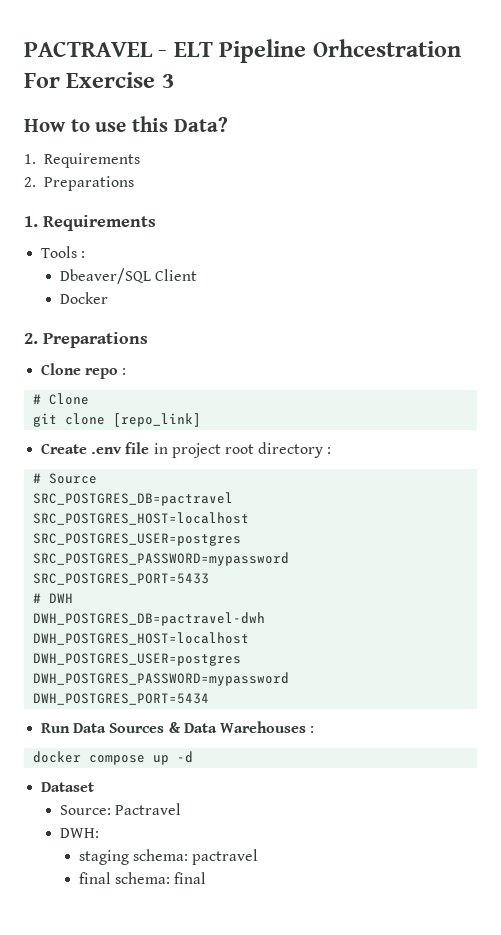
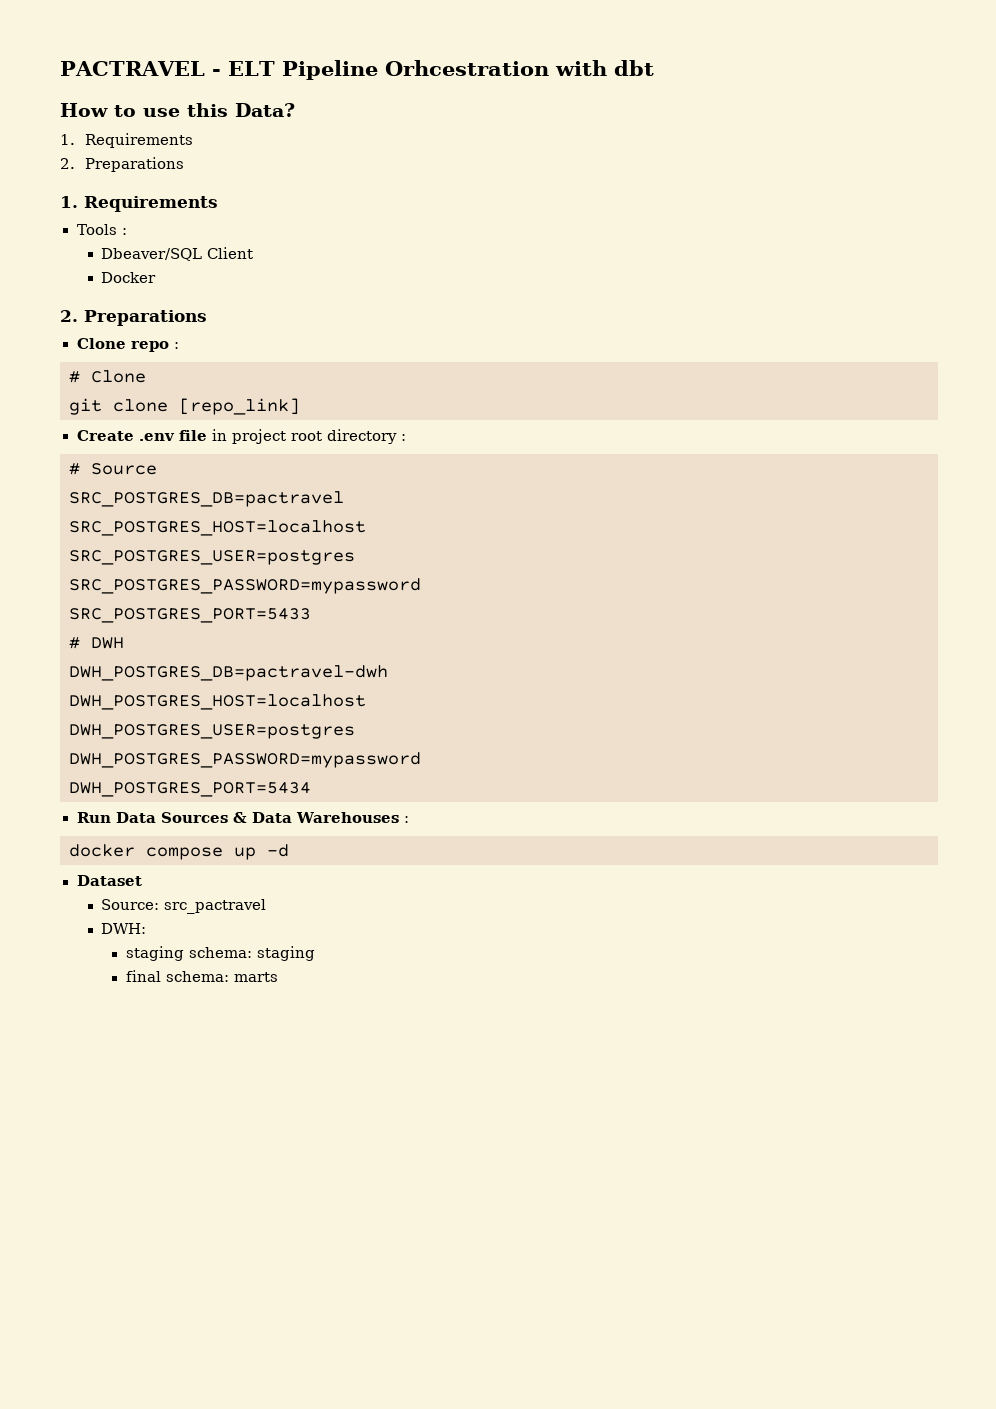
- PACTRAVEL - ELT Pipeline Orhcestration For Exercise 3
+ PACTRAVEL - ELT Pipeline Orhcestration with dbt
- Source: Pactravel
+ Source: src_pactravel
- staging schema: pactravel
+ staging schema: staging
- final schema: final
+ final schema: marts

